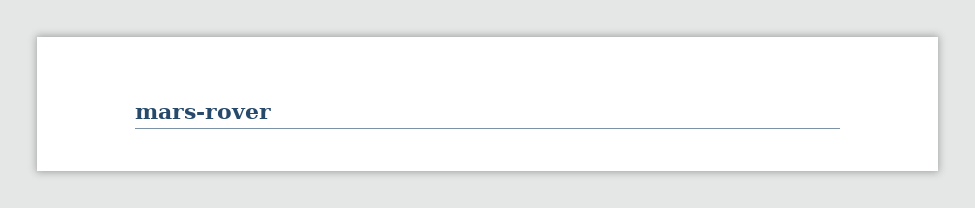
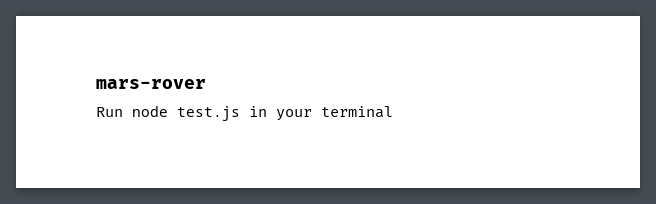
+ Run node test.js in your terminal

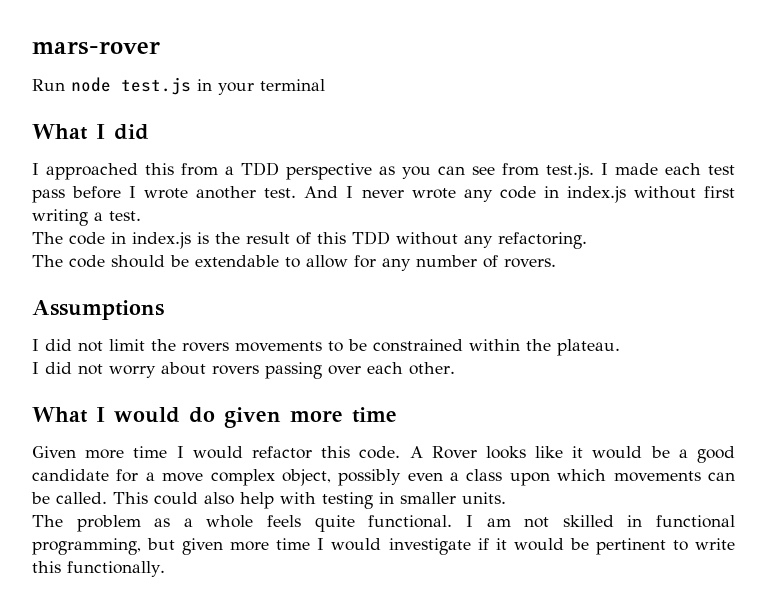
+ What I did
+ I approached this from a TDD perspective as you can see from test.js. I made each test pass before I wrote another test. And I never wrote any code in index.js without first writing a test.
+ The code in index.js is the result of this TDD without any refactoring.
+ The code should be extendable to allow for any number of rovers.
+ Assumptions
+ I did not limit the rovers movements to be constrained within the plateau.
+ I did not worry about rovers passing over each other.
+ What I would do given more time
+ Given more time I would refactor this code. A Rover looks like it would be a good candidate for a move complex object, possibly even a class upon which movements can be called. This could also help with testing in smaller units.
+ The problem as a whole feels quite functional. I am not skilled in functional programming, but given more time I would investigate if it would be pertinent to write this functionally.

